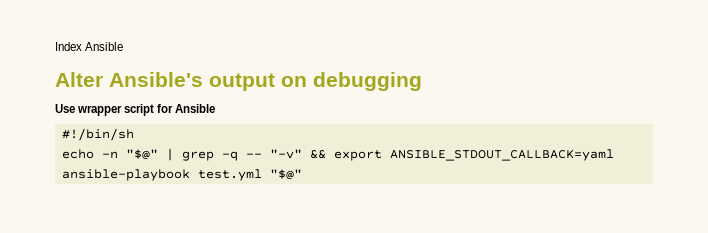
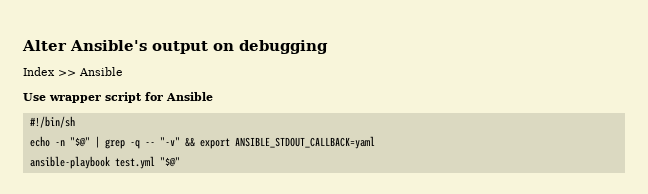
- Index Ansible
+ Index >> Ansible

